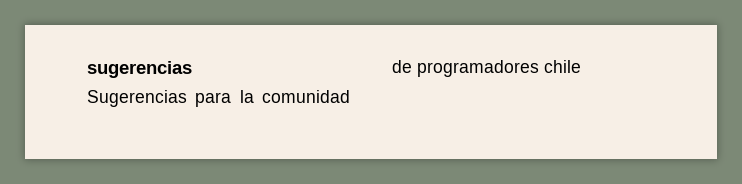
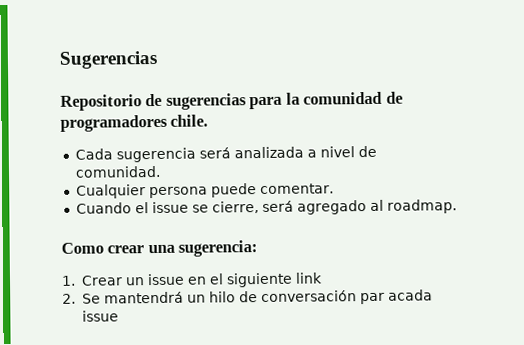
- sugerencias
- Sugerencias para la comunidad de programadores chile
+ Sugerencias
+ Repositorio de sugerencias para la comunidad de programadores chile.
+ Cada sugerencia será analizada a nivel de comunidad.
+ Cualquier persona puede comentar.
+ Cuando el issue se cierre, será agregado al roadmap.
+ Como crear una sugerencia:
+ 1. Crear un issue en el siguiente link
+ 2. Se mantendrá un hilo de conversación par acada issue

